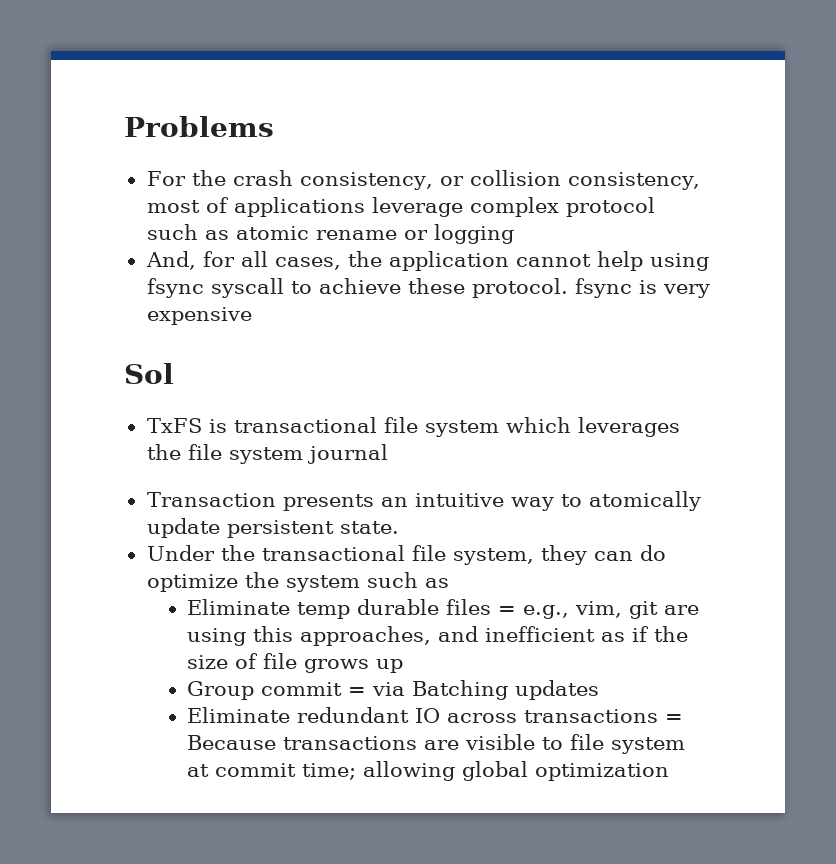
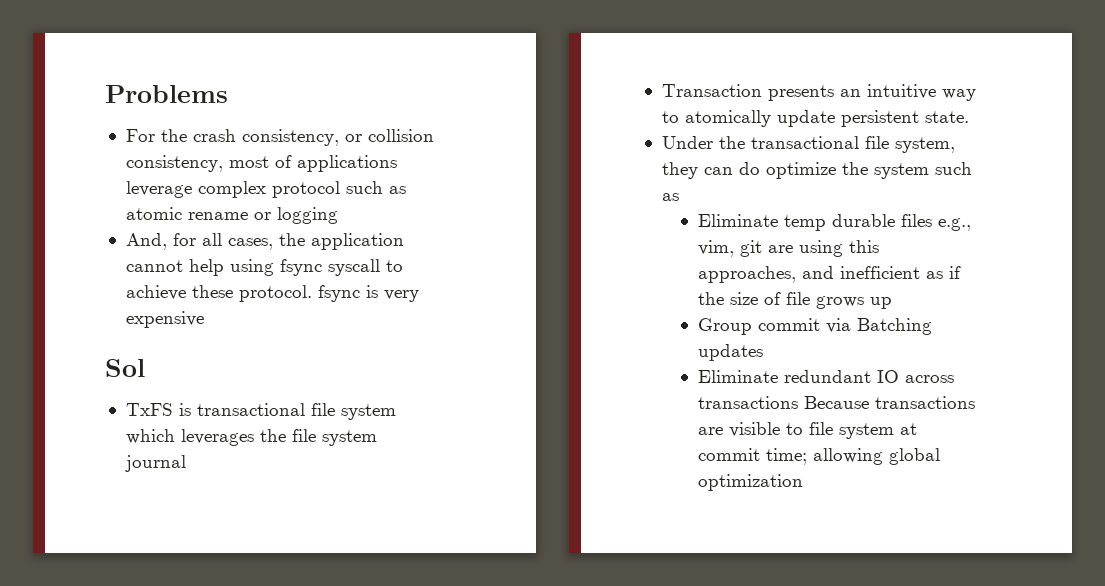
- Eliminate temp durable files = e.g., vim, git are using this approaches, and inefficient as if the size of file grows up
+ Eliminate temp durable files e.g., vim, git are using this approaches, and inefficient as if the size of file grows up
- Group commit = via Batching updates
+ Group commit via Batching updates
- Eliminate redundant IO across transactions = Because transactions are visible to file system at commit time; allowing global optimization
+ Eliminate redundant IO across transactions Because transactions are visible to file system at commit time; allowing global optimization

